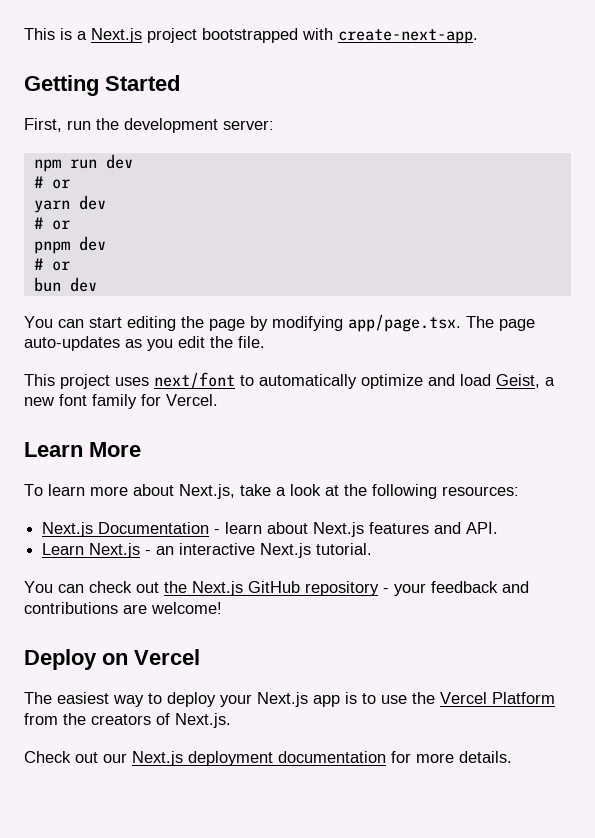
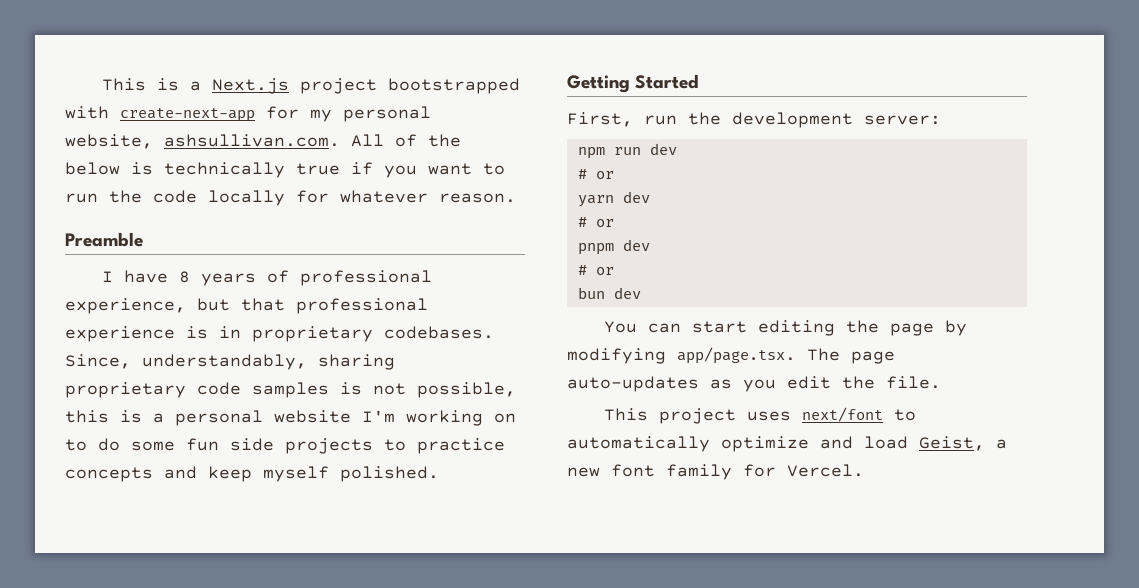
- This is a Next.js project bootstrapped with create-next-app.
+ This is a Next.js project bootstrapped with create-next-app for my personal website, ashsullivan.com. All of the below is technically true if you want to run the code locally for whatever reason.
+ Preamble
+ I have 8 years of professional experience, but that professional experience is in proprietary codebases. Since, understandably, sharing proprietary code samples is not possible, this is a personal website I'm working on to do some fun side projects to practice concepts and keep myself polished.
- Learn More
- To learn more about Next.js, take a look at the following resources:
- Next.js Documentation - learn about Next.js features and API.
- Learn Next.js - an interactive Next.js tutorial.
- You can check out the Next.js GitHub repository - your feedback and contributions are welcome!
- Deploy on Vercel
- The easiest way to deploy your Next.js app is to use the Vercel Platform from the creators of Next.js.
- Check out our Next.js deployment documentation for more details.

